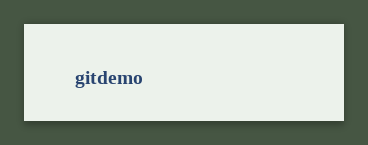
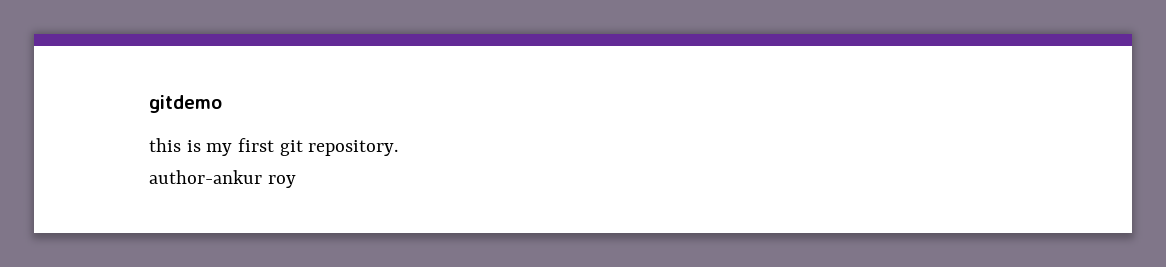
+ this is my first git repository.
+ author-ankur roy

